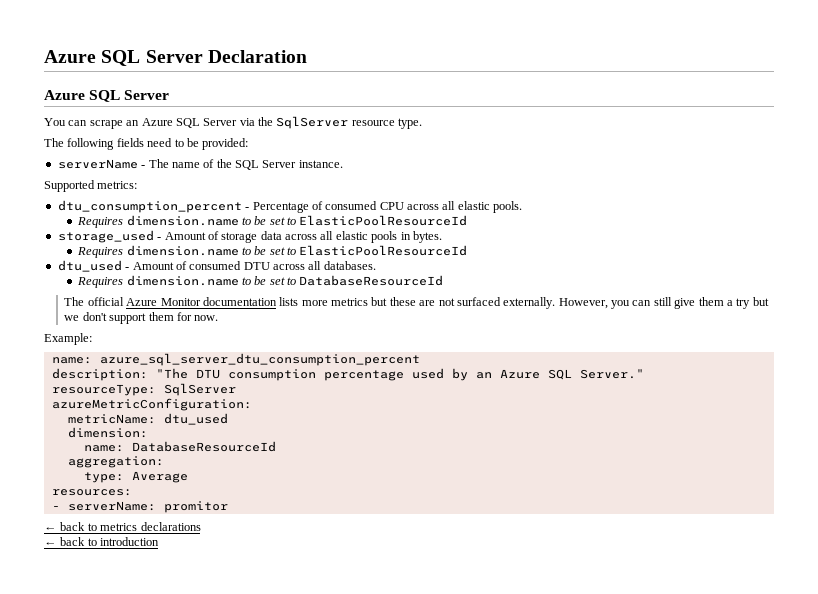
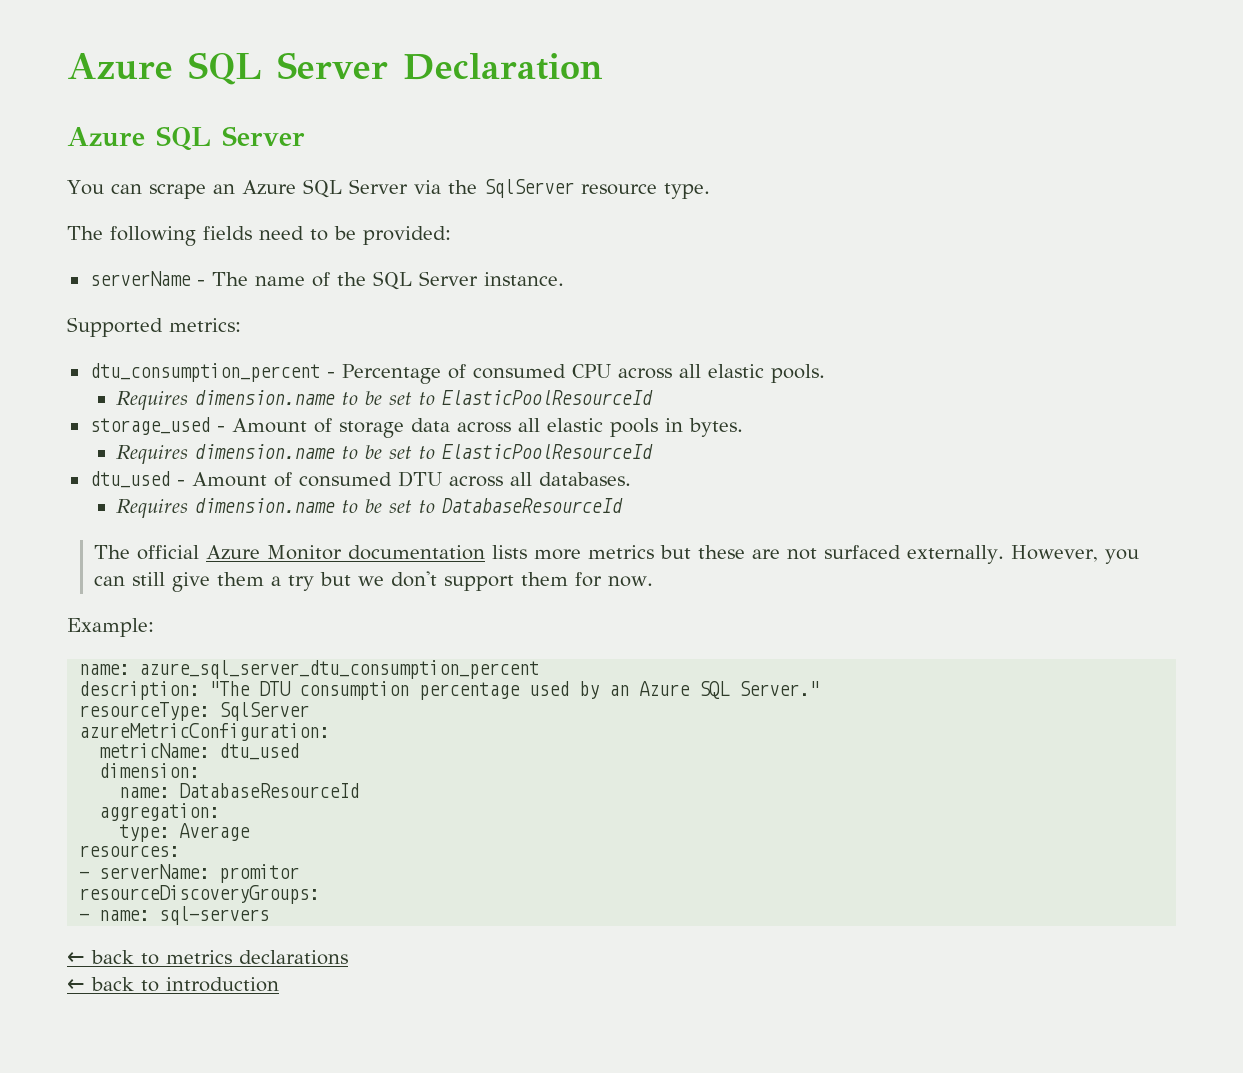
+ resourceDiscoveryGroups:
+ - name: sql-servers

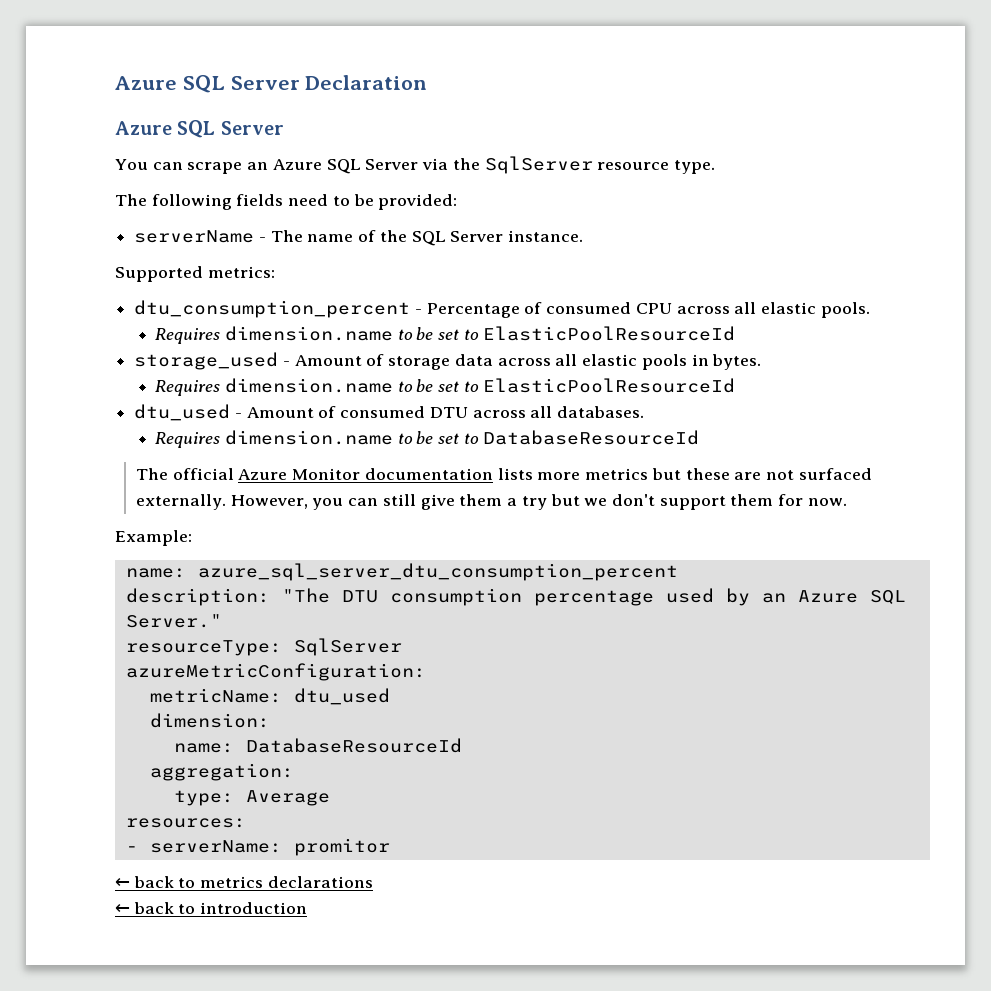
- resourceDiscoveryGroups:
- - name: sql-servers

